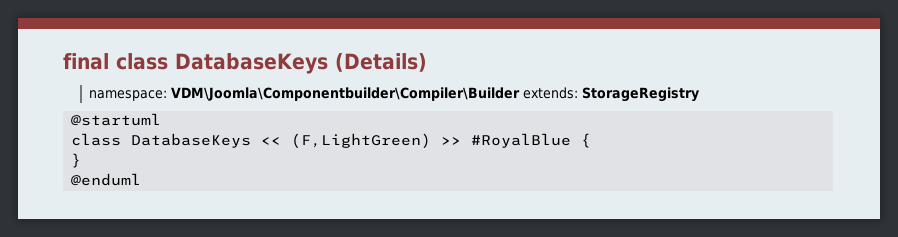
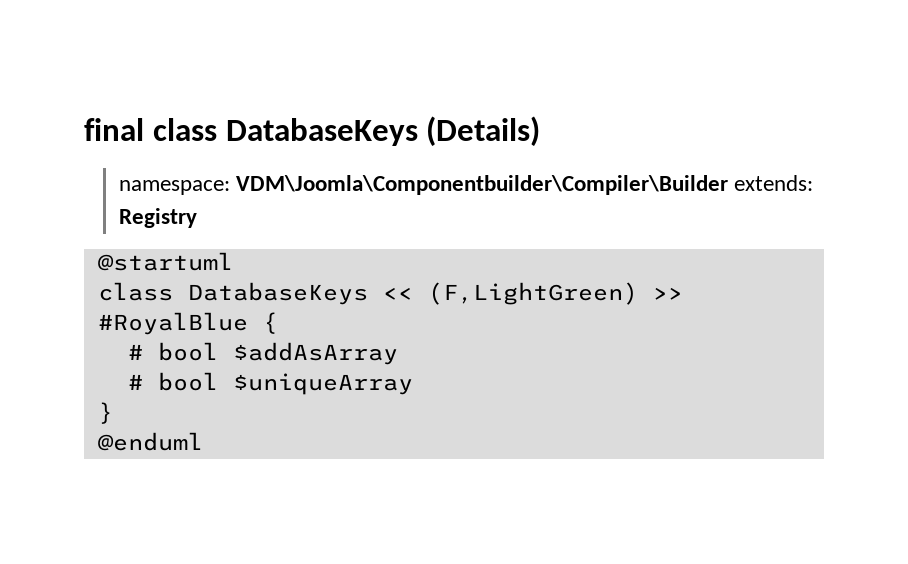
- namespace: VDM\Joomla\Componentbuilder\Compiler\Builder extends: StorageRegistry
+ namespace: VDM\Joomla\Componentbuilder\Compiler\Builder extends: Registry
+ # bool $addAsArray
+ # bool $uniqueArray

